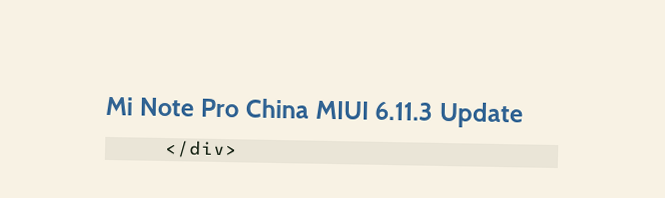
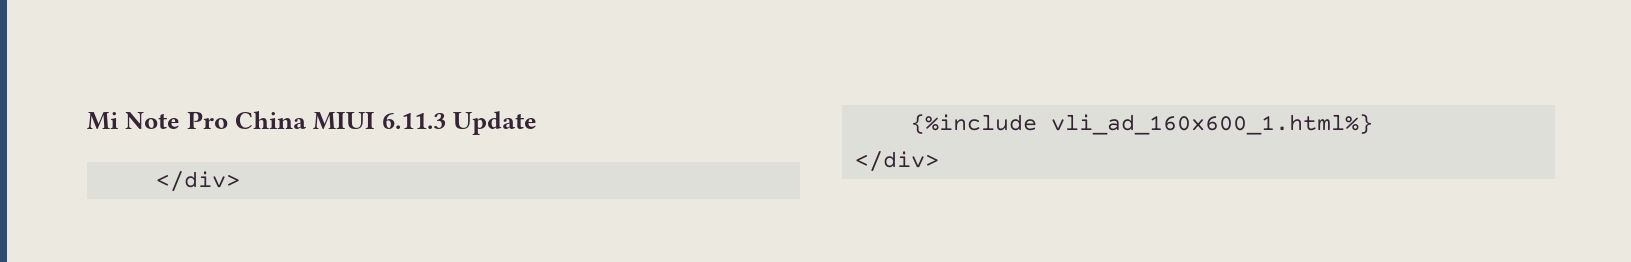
+ {%include vli_ad_160x600_1.html%}
+ </div>

